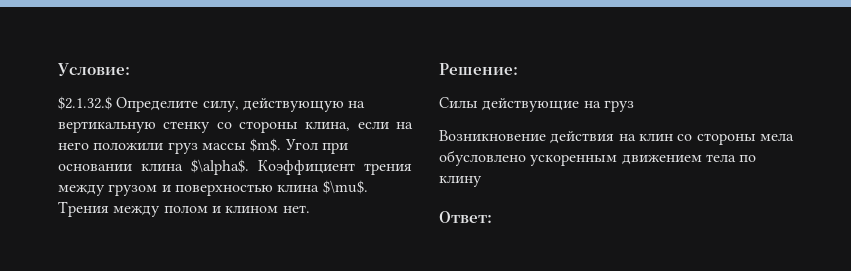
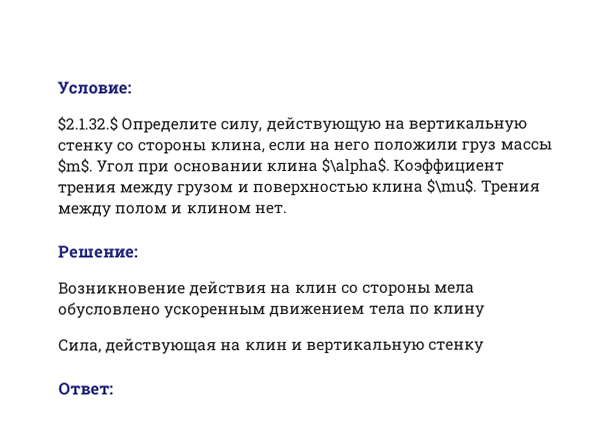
- Силы действующие на груз
+ Сила, действующая на клин и вертикальную стенку

